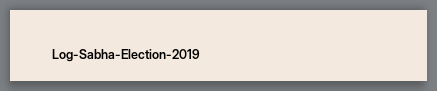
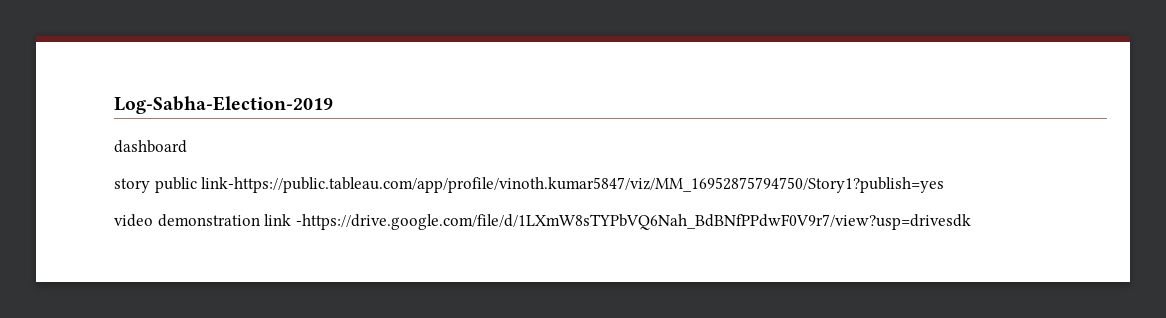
+ dashboard
+ story public link-https://public.tableau.com/app/profile/vinoth.kumar5847/viz/MM_16952875794750/Story1?publish=yes
+ video demonstration link -https://drive.google.com/file/d/1LXmW8sTYPbVQ6Nah_BdBNfPPdwF0V9r7/view?usp=drivesdk

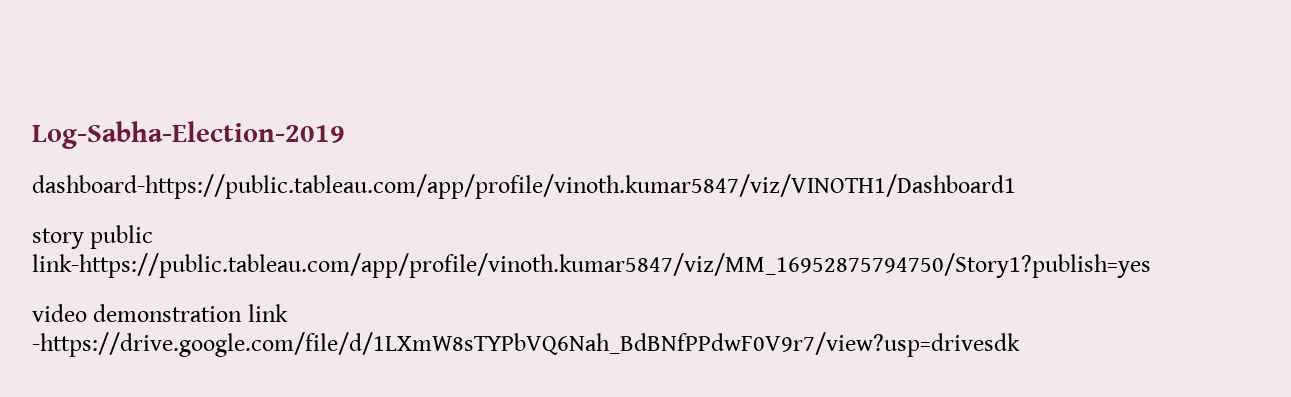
- dashboard
+ dashboard-https://public.tableau.com/app/profile/vinoth.kumar5847/viz/VINOTH1/Dashboard1

